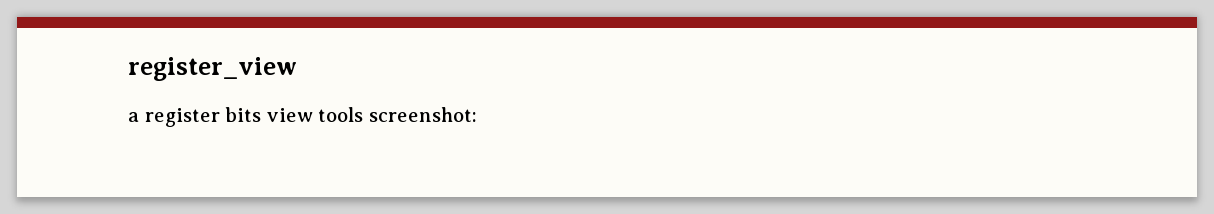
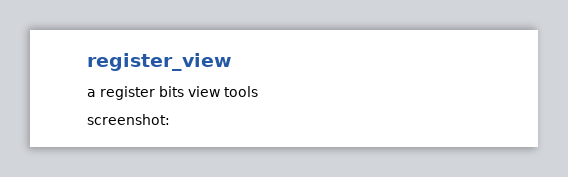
- a register bits view tools screenshot:
+ a register bits view tools
+ screenshot:

